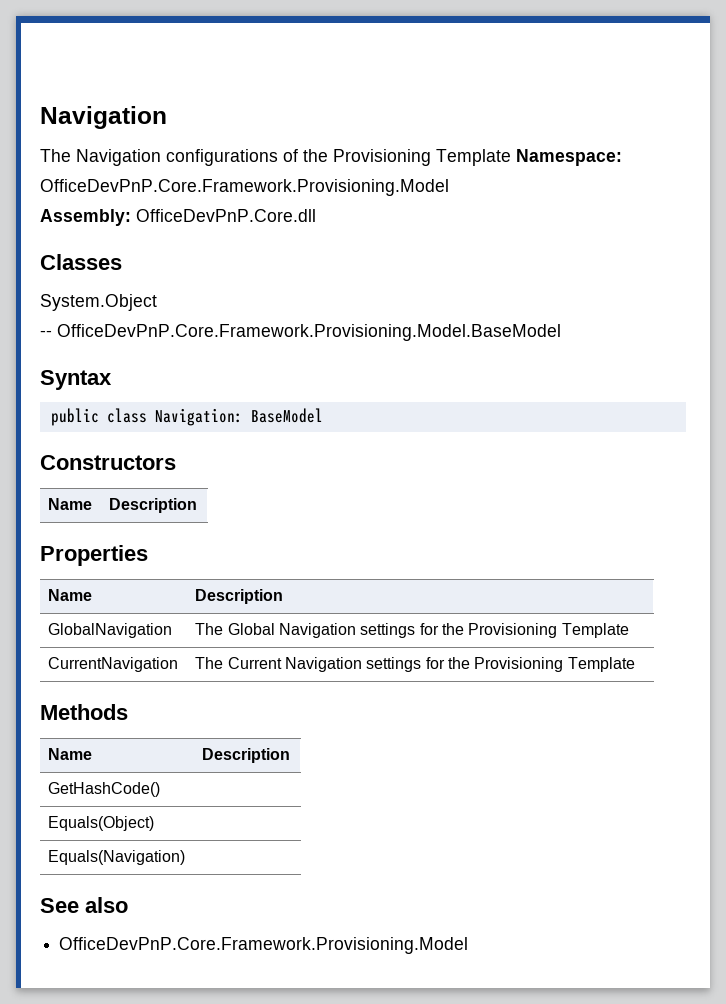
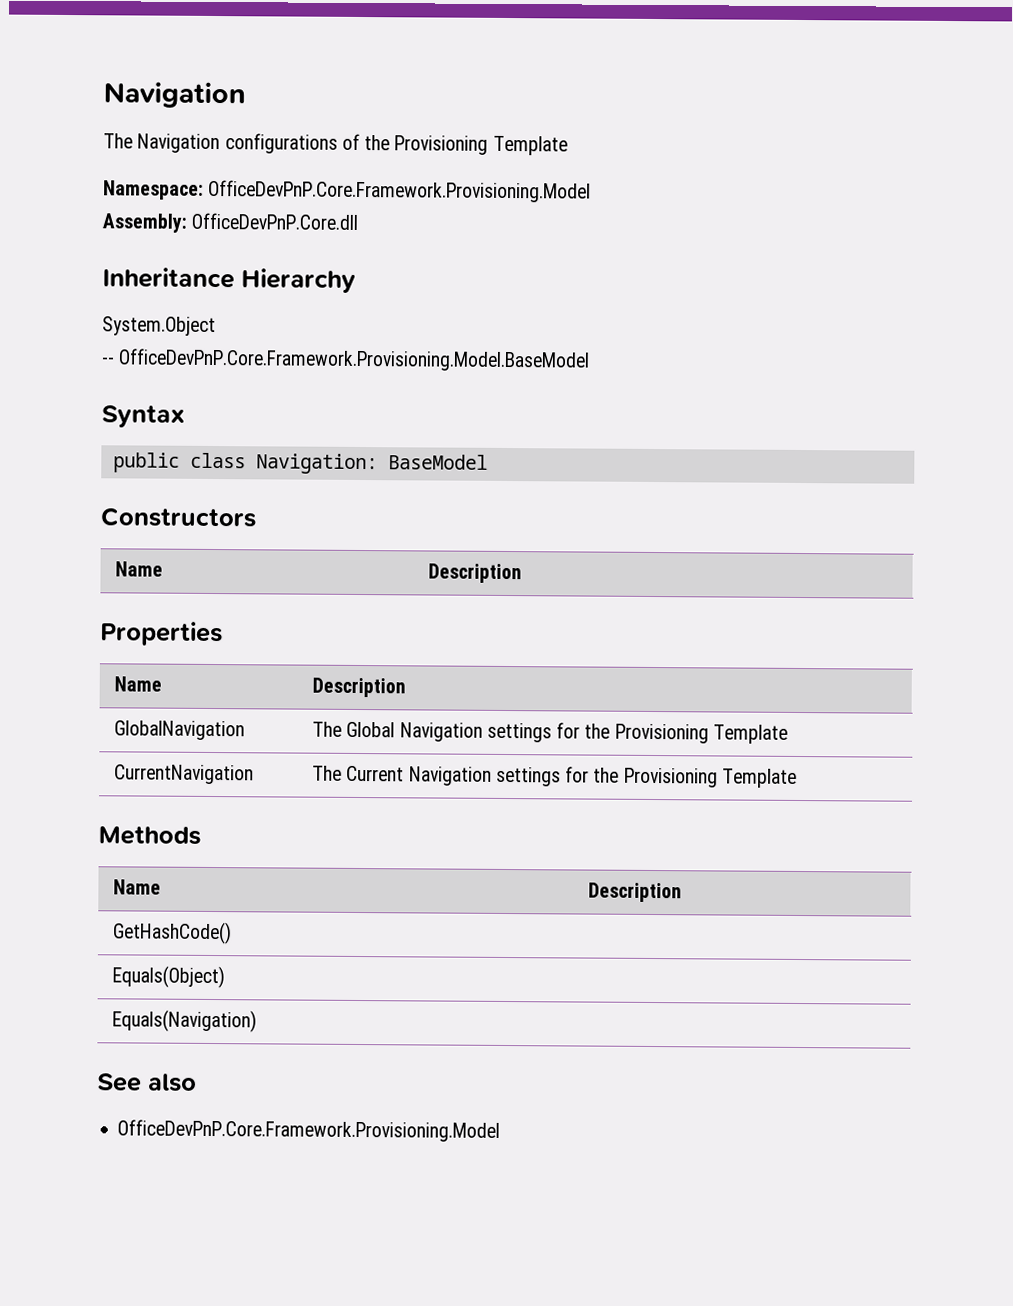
- The Navigation configurations of the Provisioning Template Namespace: OfficeDevPnP.Core.Framework.Provisioning.Model
+ The Navigation configurations of the Provisioning Template
+ Namespace: OfficeDevPnP.Core.Framework.Provisioning.Model
- Classes
+ Inheritance Hierarchy

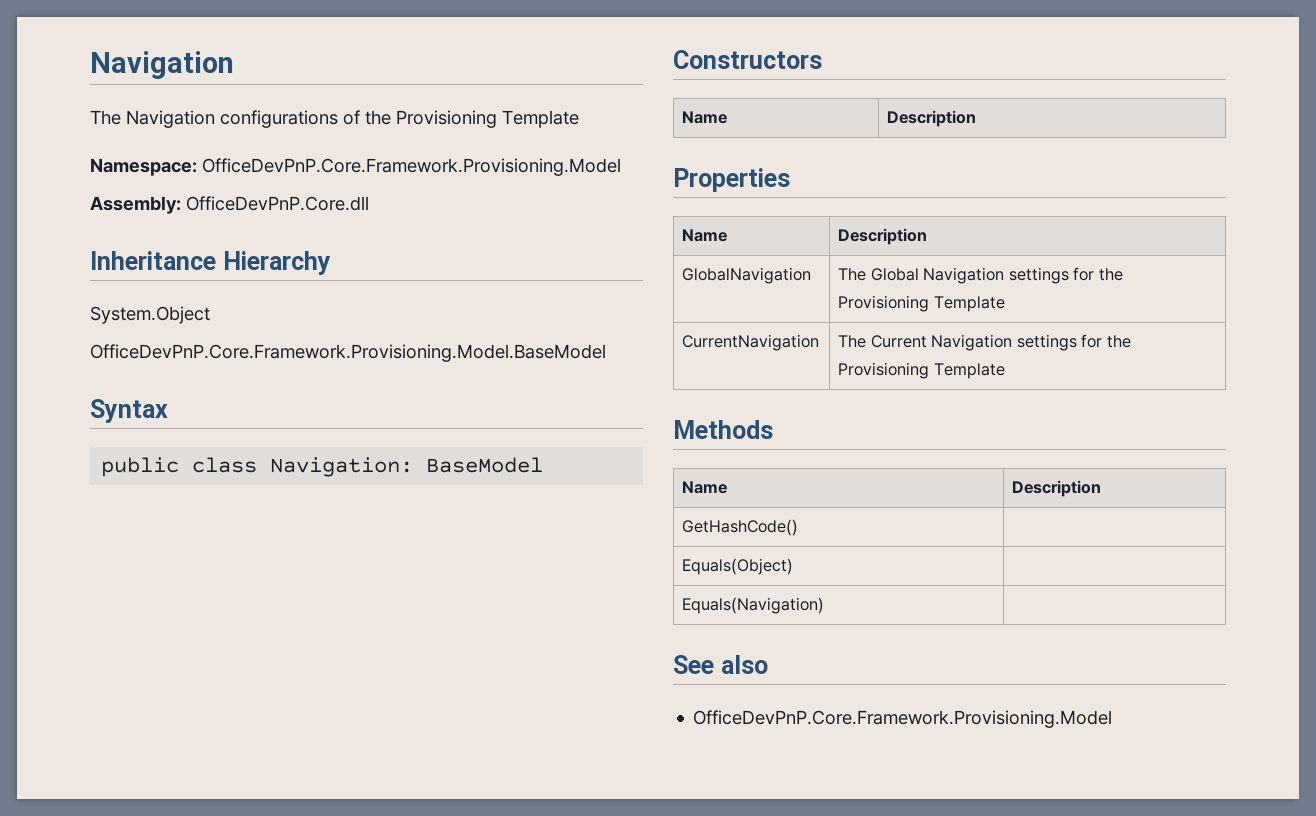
- -- OfficeDevPnP.Core.Framework.Provisioning.Model.BaseModel
+ OfficeDevPnP.Core.Framework.Provisioning.Model.BaseModel

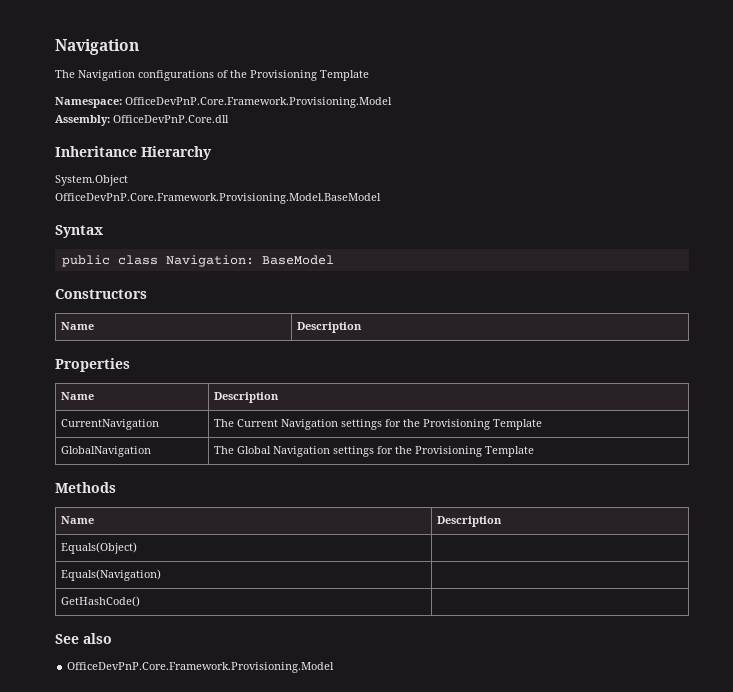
+ CurrentNavigation | The Current Navigation settings for the Provisioning Template
  GlobalNavigation | The Global Navigation settings for the Provisioning Template
- CurrentNavigation | The Current Navigation settings for the Provisioning Template
- GetHashCode() |
+ GetHashCode() |

